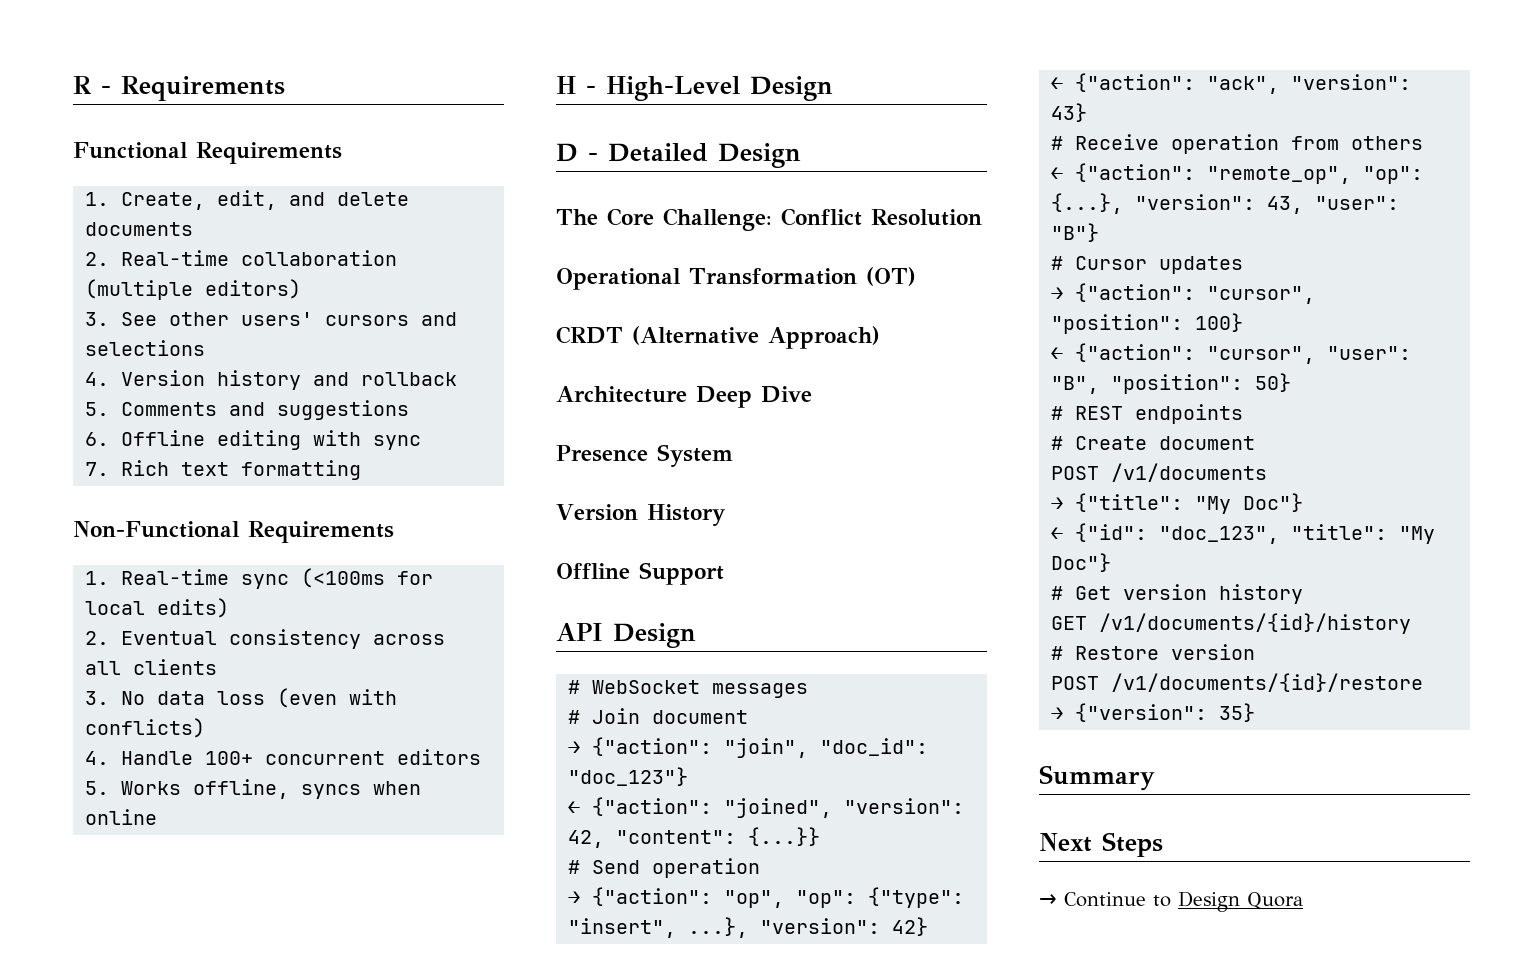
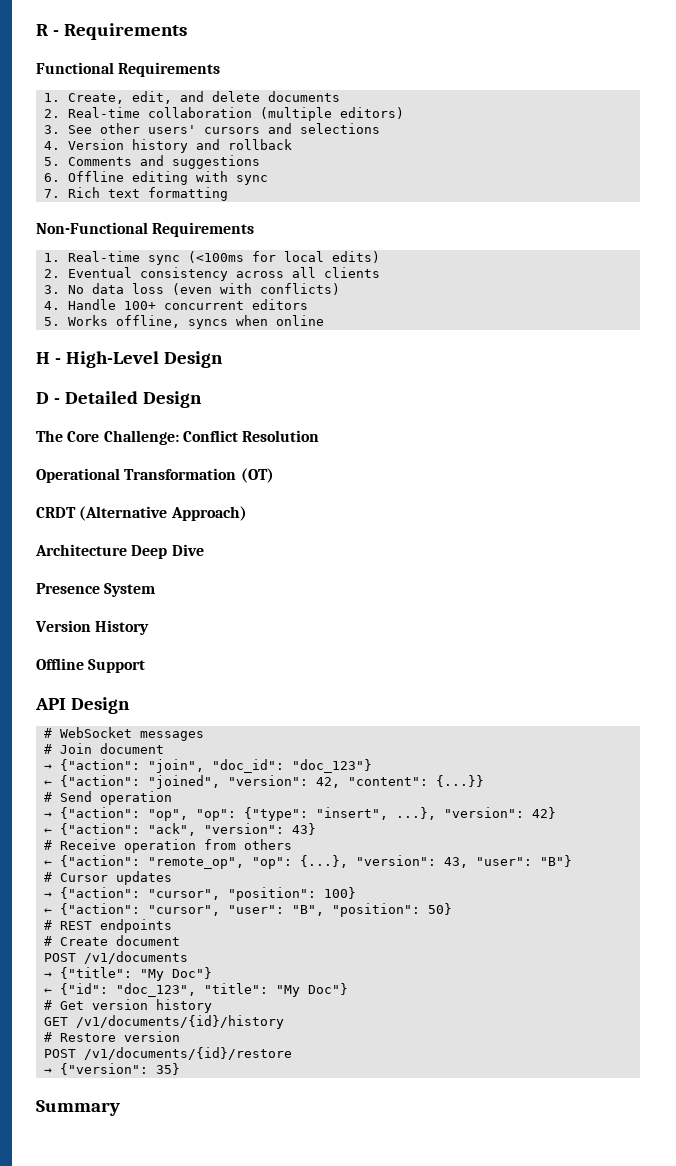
- Next Steps
- → Continue to Design Quora

